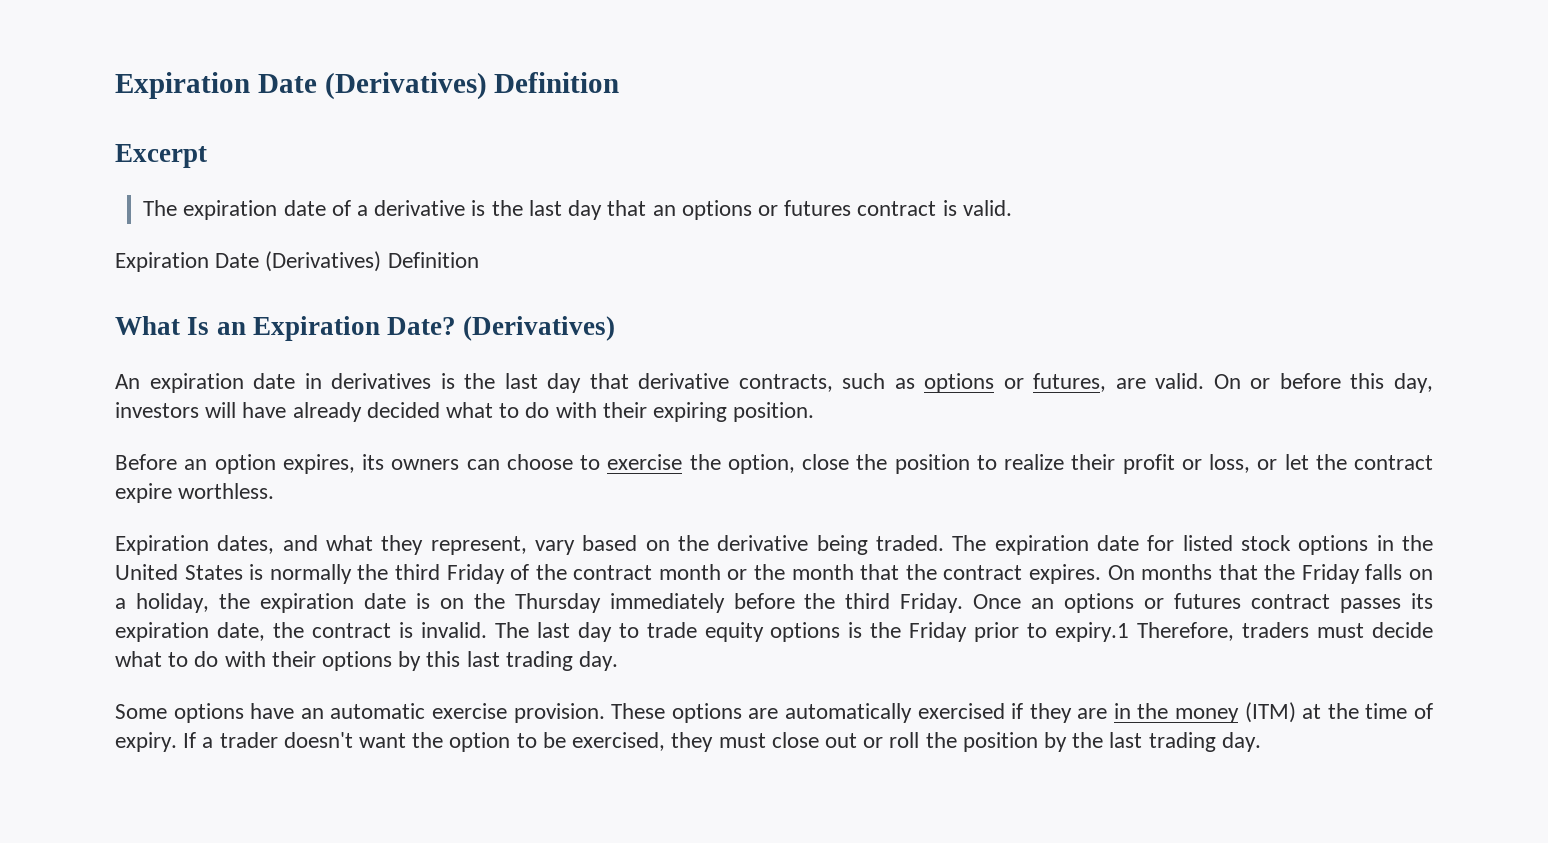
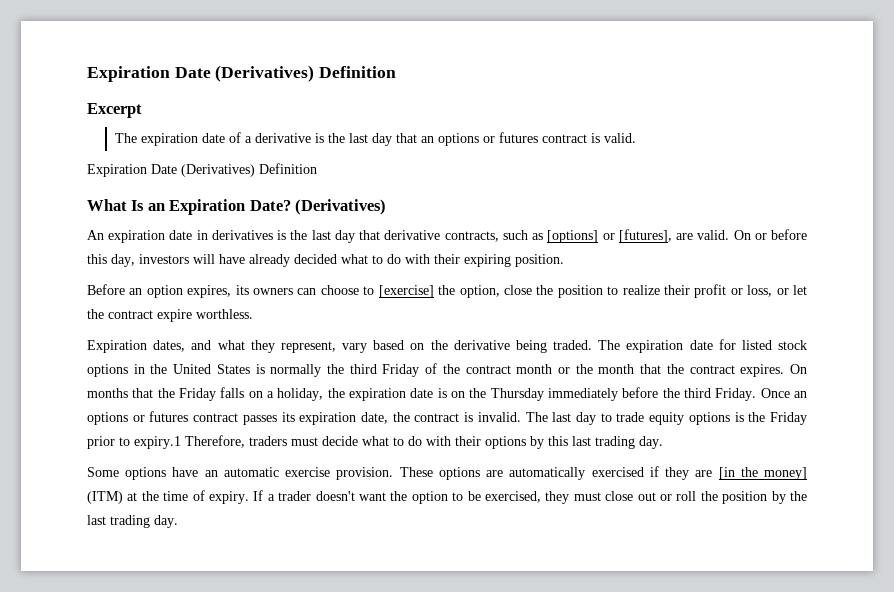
- An expiration date in derivatives is the last day that derivative contracts, such as options or futures, are valid.
+ An expiration date in derivatives is the last day that derivative contracts, such as [options] or [futures], are valid.
- Before an option expires, its owners can choose to exercise the option, close the position to realize their profit or loss, or let the contract expire worthless.
+ Before an option expires, its owners can choose to [exercise] the option, close the position to realize their profit or loss, or let the contract expire worthless.
- These options are automatically exercised if they are in the money (ITM) at the time of expiry.
+ These options are automatically exercised if they are [in the money] (ITM) at the time of expiry.

